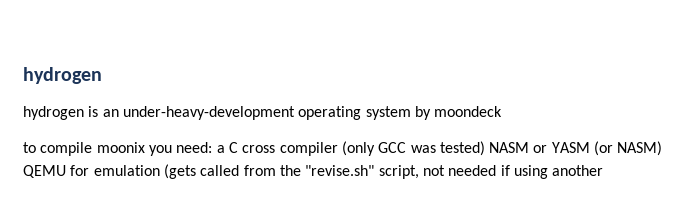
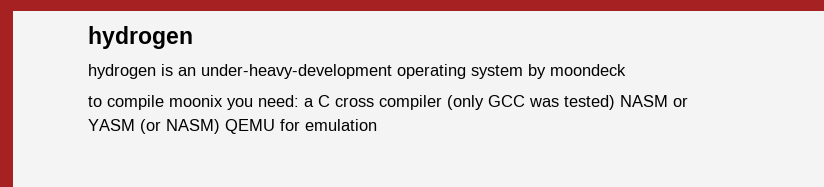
- to compile moonix you need: a C cross compiler (only GCC was tested) NASM or YASM (or NASM) QEMU for emulation (gets called from the "revise.sh" script, not needed if using another
+ to compile moonix you need: a C cross compiler (only GCC was tested) NASM or YASM (or NASM) QEMU for emulation

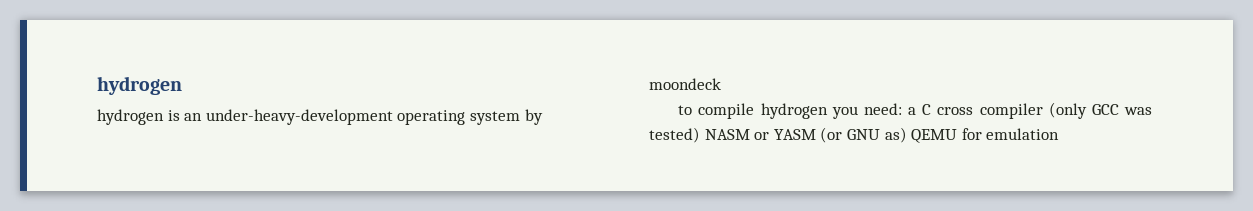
- to compile moonix you need: a C cross compiler (only GCC was tested) NASM or YASM (or NASM) QEMU for emulation
+ to compile hydrogen you need: a C cross compiler (only GCC was tested) NASM or YASM (or GNU as) QEMU for emulation

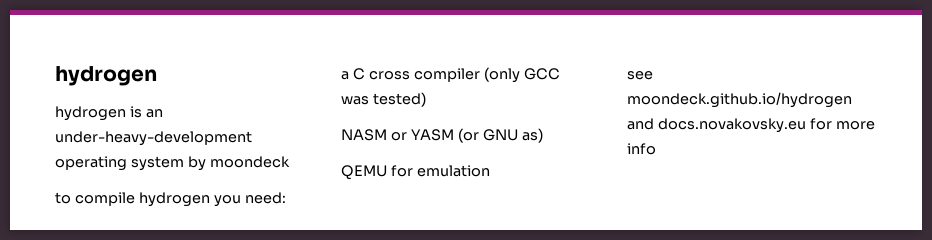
- to compile hydrogen you need: a C cross compiler (only GCC was tested) NASM or YASM (or GNU as) QEMU for emulation
+ to compile hydrogen you need:
+ a C cross compiler (only GCC was tested)
+ NASM or YASM (or GNU as)
+ QEMU for emulation
+ see moondeck.github.io/hydrogen and docs.novakovsky.eu for more info

